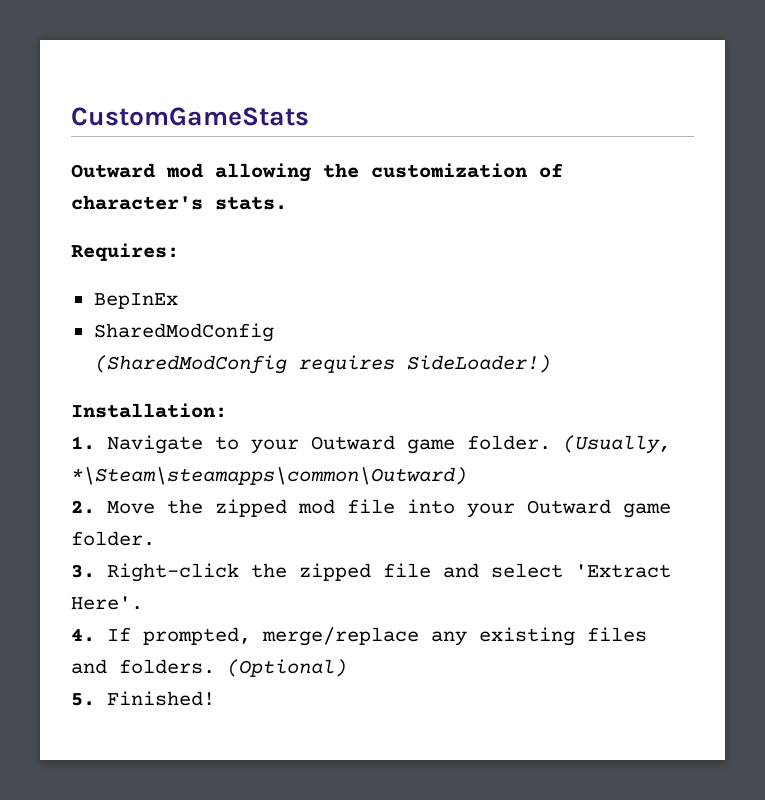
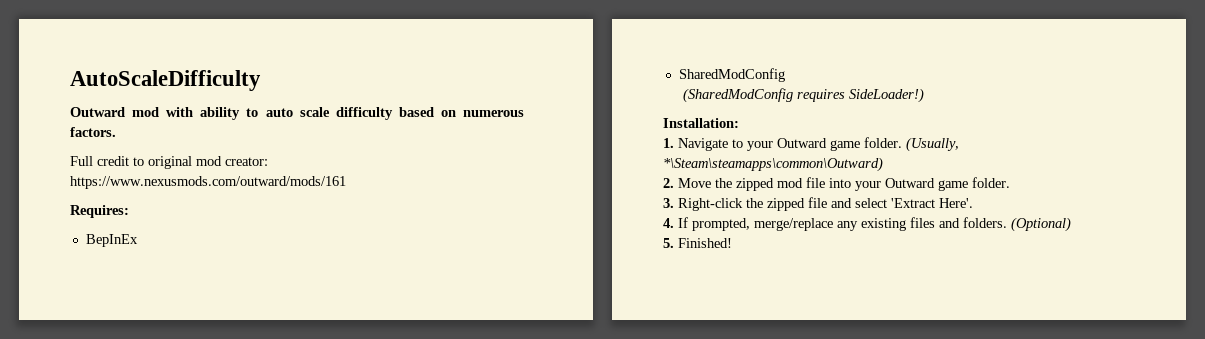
- CustomGameStats
+ AutoScaleDifficulty
- Outward mod allowing the customization of character's stats.
+ Outward mod with ability to auto scale difficulty based on numerous factors.
+ Full credit to original mod creator: https://www.nexusmods.com/outward/mods/161

